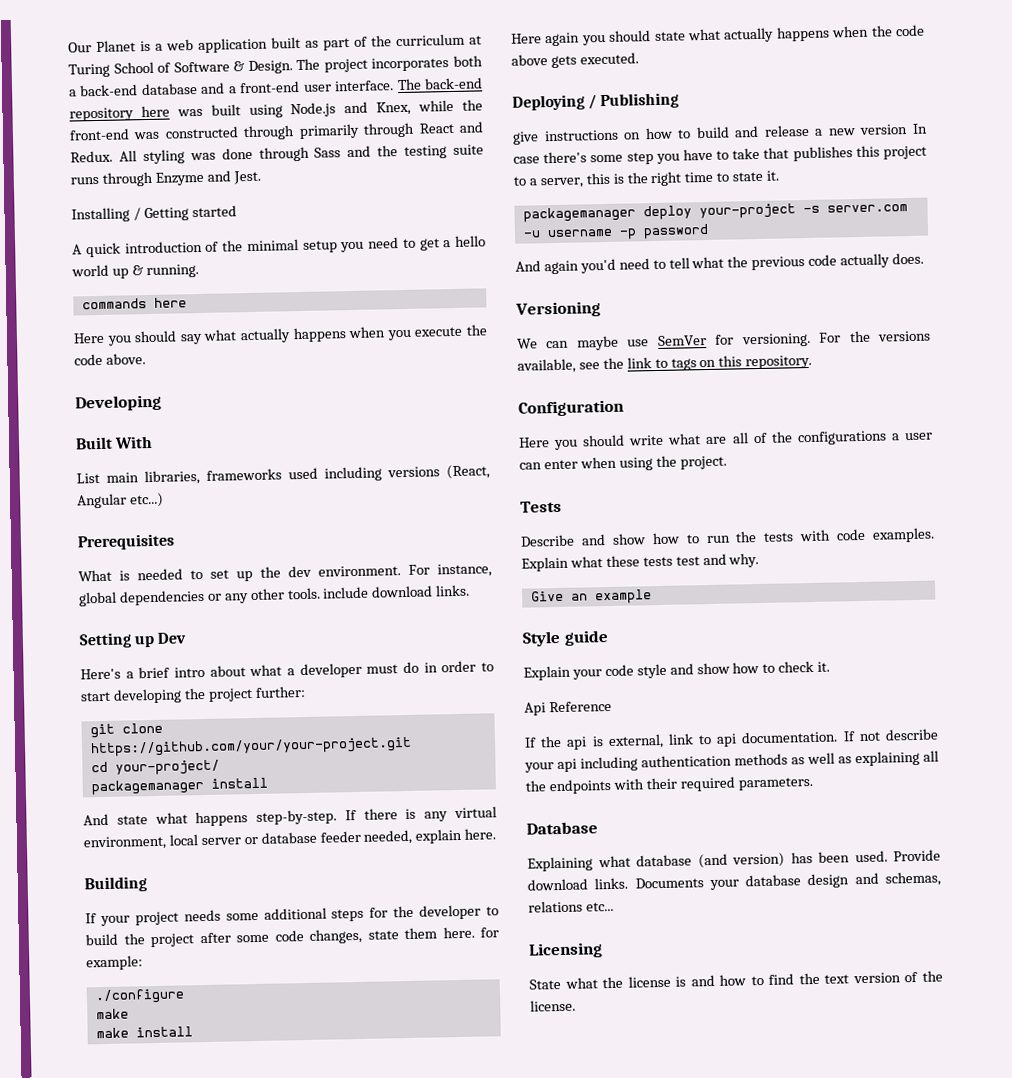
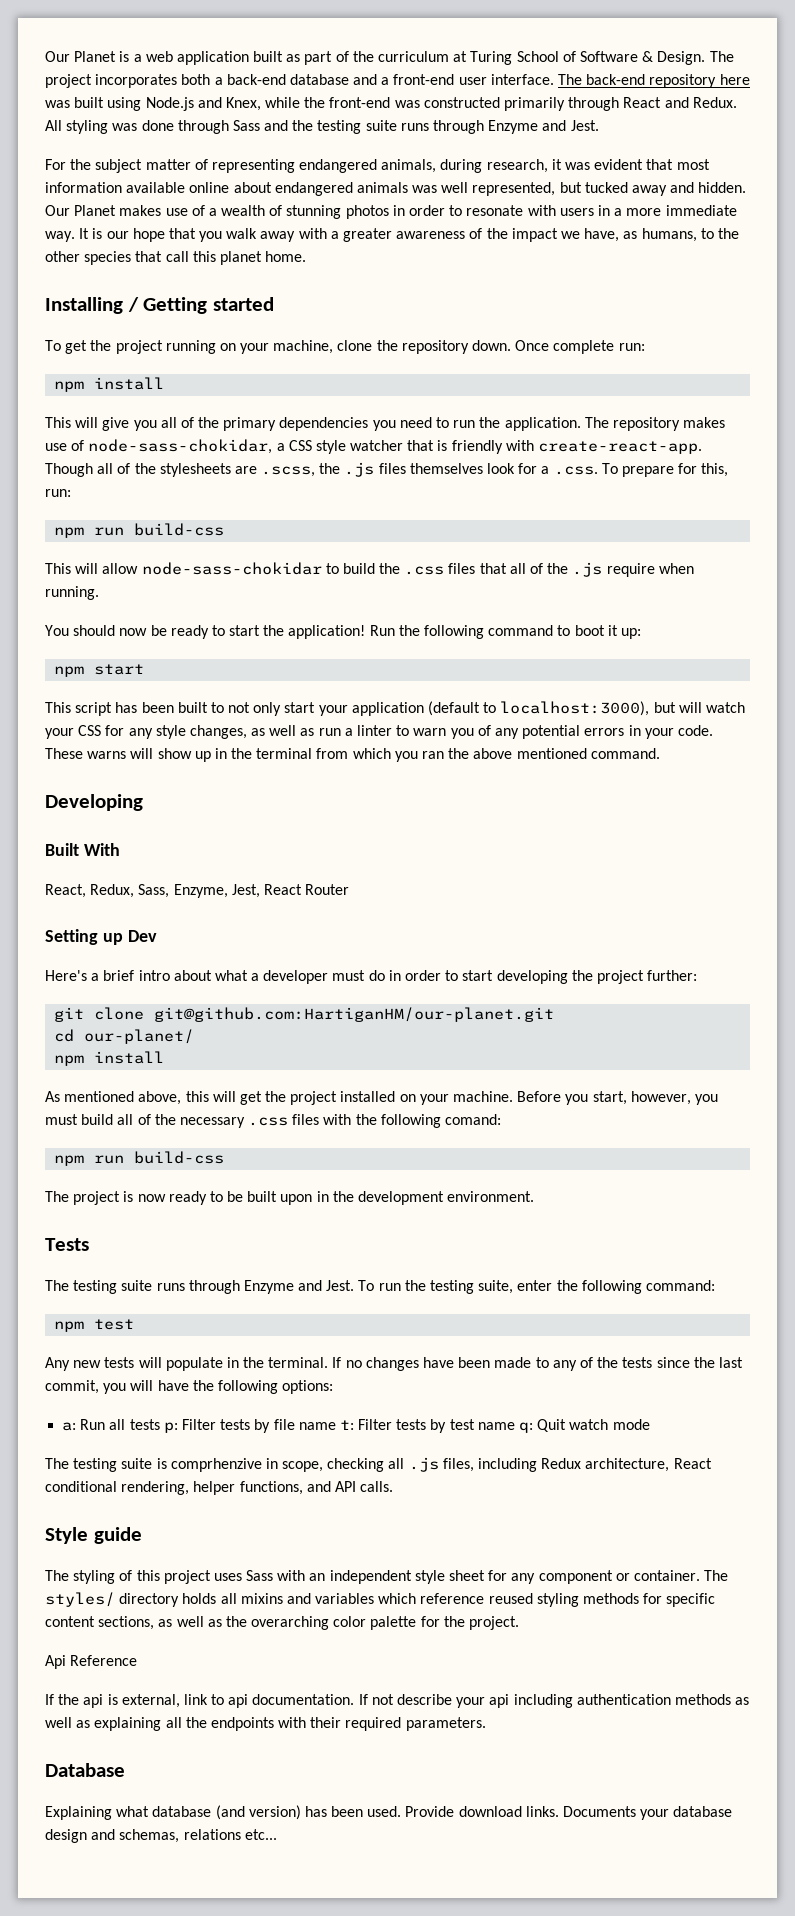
- The back-end repository here was built using Node.js and Knex, while the front-end was constructed through primarily through React and Redux.
+ The back-end repository here was built using Node.js and Knex, while the front-end was constructed primarily through React and Redux.
+ For the subject matter of representing endangered animals, during research, it was evident that most information available online about endangered animals was well represented, but tucked away and hidden. Our Planet makes use of a wealth of stunning photos in order to resonate with users in a more immediate way. It is our hope that you walk away with a greater awareness of the impact we have, as humans, to the other species that call this planet home.
  Installing / Getting started
- A quick introduction of the minimal setup you need to get a hello world up & running.
- commands here
- Here you should say what actually happens when you execute the code above.
+ To get the project running on your machine, clone the repository down. Once complete run:
+ npm install
+ This will give you all of the primary dependencies you need to run the application. The repository makes use of node-sass-chokidar, a CSS style watcher that is friendly with create-react-app. Though all of the stylesheets are .scss, the .js files themselves look for a .css. To prepare for this, run:
+ npm run build-css
+ This will allow node-sass-chokidar to build the .css files that all of the .js require when running.
+ You should now be ready to start the application! Run the following command to boot it up:
+ npm start
+ This script has been built to not only start your application (default to localhost:3000), but will watch your CSS for any style changes, as well as run a linter to warn you of any potential errors in your code. These warns will show up in the terminal from which you ran the above mentioned command.
  Developing
  Built With
- List main libraries, frameworks used including versions (React, Angular etc...)
- Prerequisites
- What is needed to set up the dev environment. For instance, global dependencies or any other tools. include download links.
+ React, Redux, Sass, Enzyme, Jest, React Router
- git clone https://github.com/your/your-project.git
+ git clone git@github.com:HartiganHM/our-planet.git
- cd your-project/
- packagemanager install
- And state what happens step-by-step. If there is any virtual environment, local server or database feeder needed, explain here.
- Building
- If your project needs some additional steps for the developer to build the project after some code changes, state them here. for example:
- ./configure
- make
- make install
- Here again you should state what actually happens when the code above gets executed.
- Deploying / Publishing
- give instructions on how to build and release a new version In case there's some step you have to take that publishes this project to a server, this is the right time to state it.
- packagemanager deploy your-project -s server.com -u username -p password
- And again you'd need to tell what the previous code actually does.
- Versioning
- We can maybe use SemVer for versioning. For the versions available, see the link to tags on this repository.
- Configuration
- Here you should write what are all of the configurations a user can enter when using the project.
+ cd our-planet/
+ npm install
+ As mentioned above, this will get the project installed on your machine. Before you start, however, you must build all of the necessary .css files with the following comand:
+ npm run build-css
+ The project is now ready to be built upon in the development environment.
  Tests
- Describe and show how to run the tests with code examples. Explain what these tests test and why.
- Give an example
+ The testing suite runs through Enzyme and Jest. To run the testing suite, enter the following command:
+ npm test
+ Any new tests will populate in the terminal. If no changes have been made to any of the tests since the last commit, you will have the following options:
+ a: Run all tests p: Filter tests by file name t: Filter tests by test name q: Quit watch mode
+ The testing suite is comprhenzive in scope, checking all .js files, including Redux architecture, React conditional rendering, helper functions, and API calls.
  Style guide
- Explain your code style and show how to check it.
+ The styling of this project uses Sass with an independent style sheet for any component or container. The styles/ directory holds all mixins and variables which reference reused styling methods for specific content sections, as well as the overarching color palette for the project.
- Licensing
- State what the license is and how to find the text version of the license.

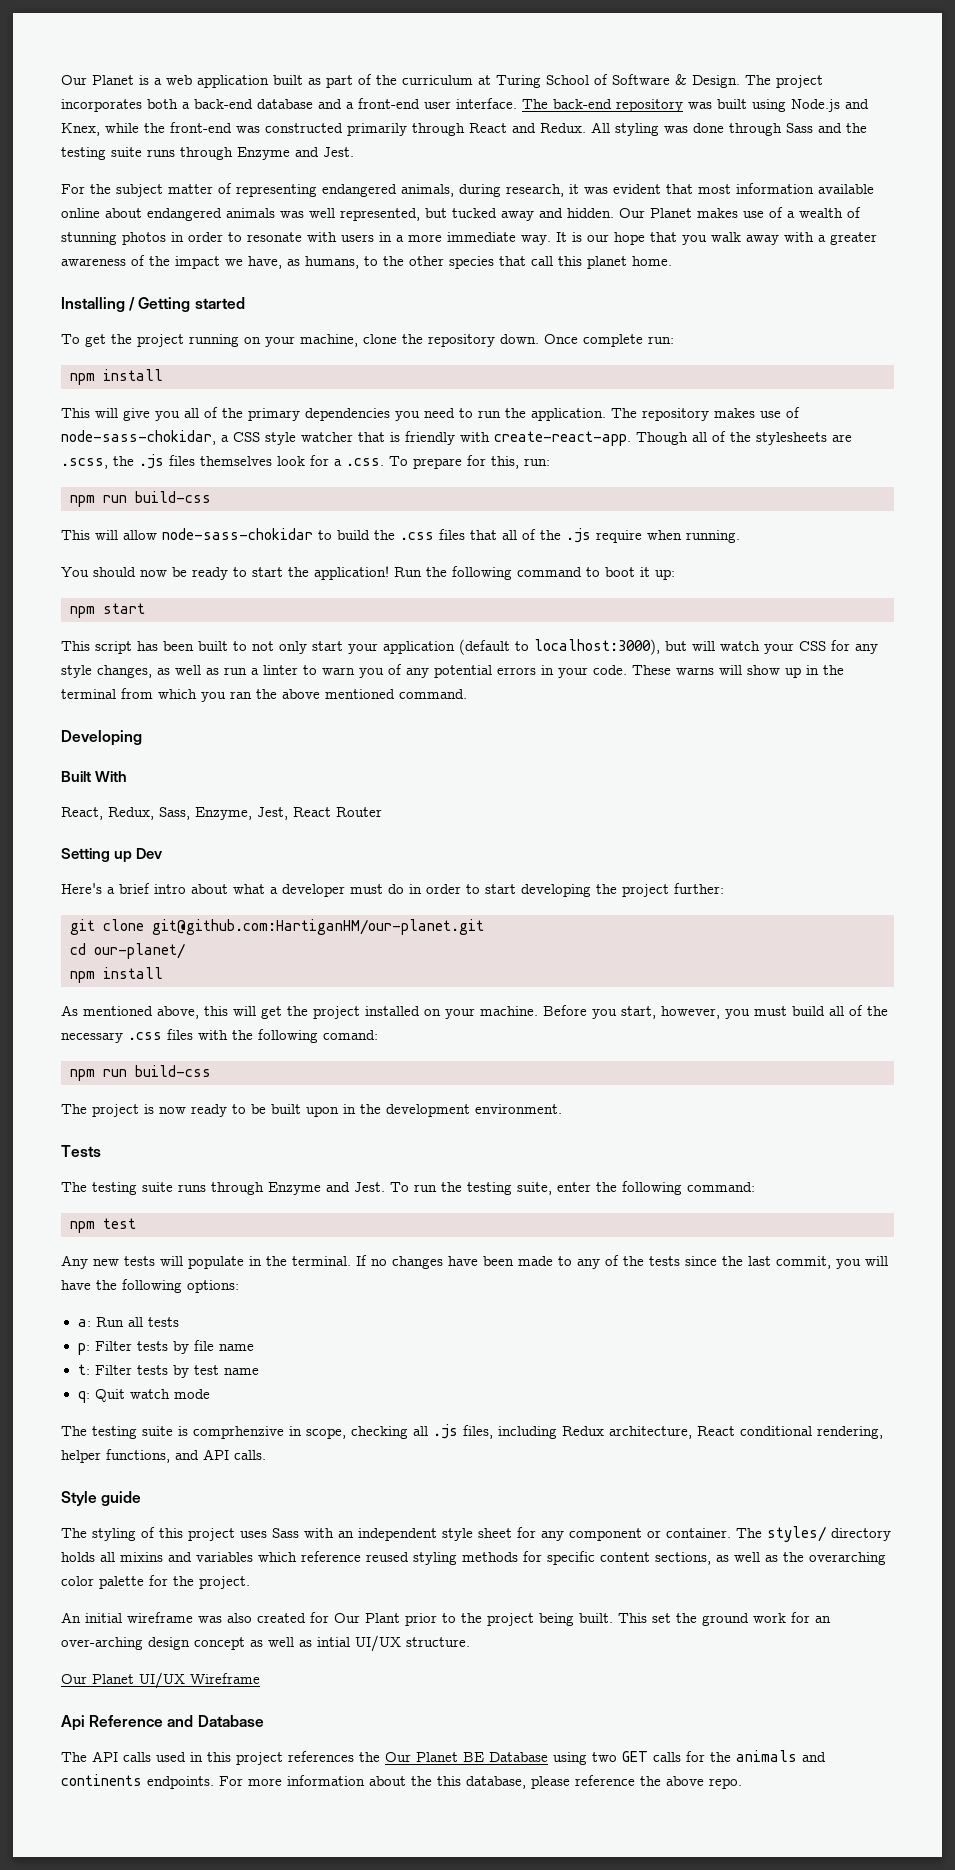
- The back-end repository here was built using Node.js and Knex, while the front-end was constructed primarily through React and Redux.
+ The back-end repository was built using Node.js and Knex, while the front-end was constructed primarily through React and Redux.
- a: Run all tests p: Filter tests by file name t: Filter tests by test name q: Quit watch mode
+ a: Run all tests
+ p: Filter tests by file name
+ t: Filter tests by test name
+ q: Quit watch mode
- Api Reference
- If the api is external, link to api documentation. If not describe your api including authentication methods as well as explaining all the endpoints with their required parameters.
- Database
- Explaining what database (and version) has been used. Provide download links. Documents your database design and schemas, relations etc...
+ An initial wireframe was also created for Our Plant prior to the project being built. This set the ground work for an over-arching design concept as well as intial UI/UX structure.
+ Our Planet UI/UX Wireframe
+ Api Reference and Database
+ The API calls used in this project references the Our Planet BE Database using two GET calls for the animals and continents endpoints. For more information about the this database, please reference the above repo.

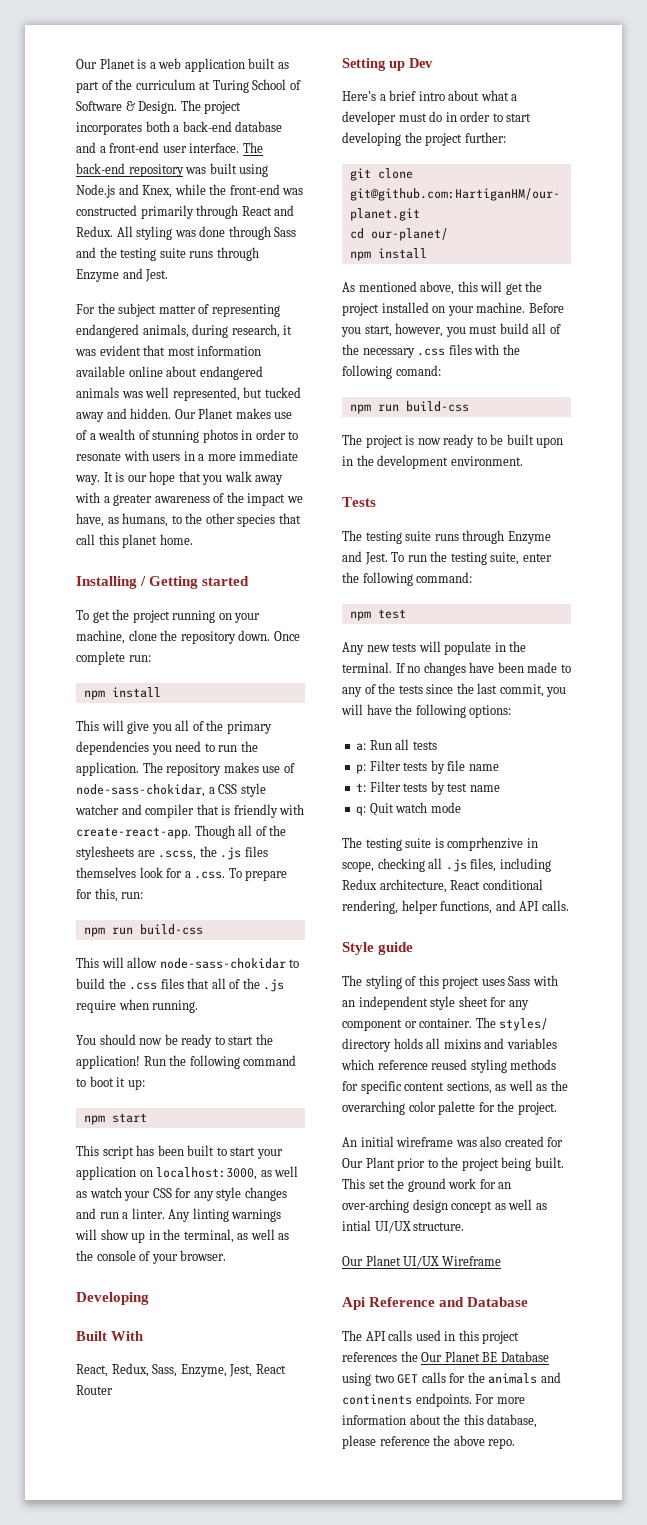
- The repository makes use of node-sass-chokidar, a CSS style watcher that is friendly with create-react-app.
+ The repository makes use of node-sass-chokidar, a CSS style watcher and compiler that is friendly with create-react-app.
- This script has been built to not only start your application (default to localhost:3000), but will watch your CSS for any style changes, as well as run a linter to warn you of any potential errors in your code. These warns will show up in the terminal from which you ran the above mentioned command.
+ This script has been built to start your application on localhost:3000, as well as watch your CSS for any style changes and run a linter. Any linting warnings will show up in the terminal, as well as the console of your browser.

